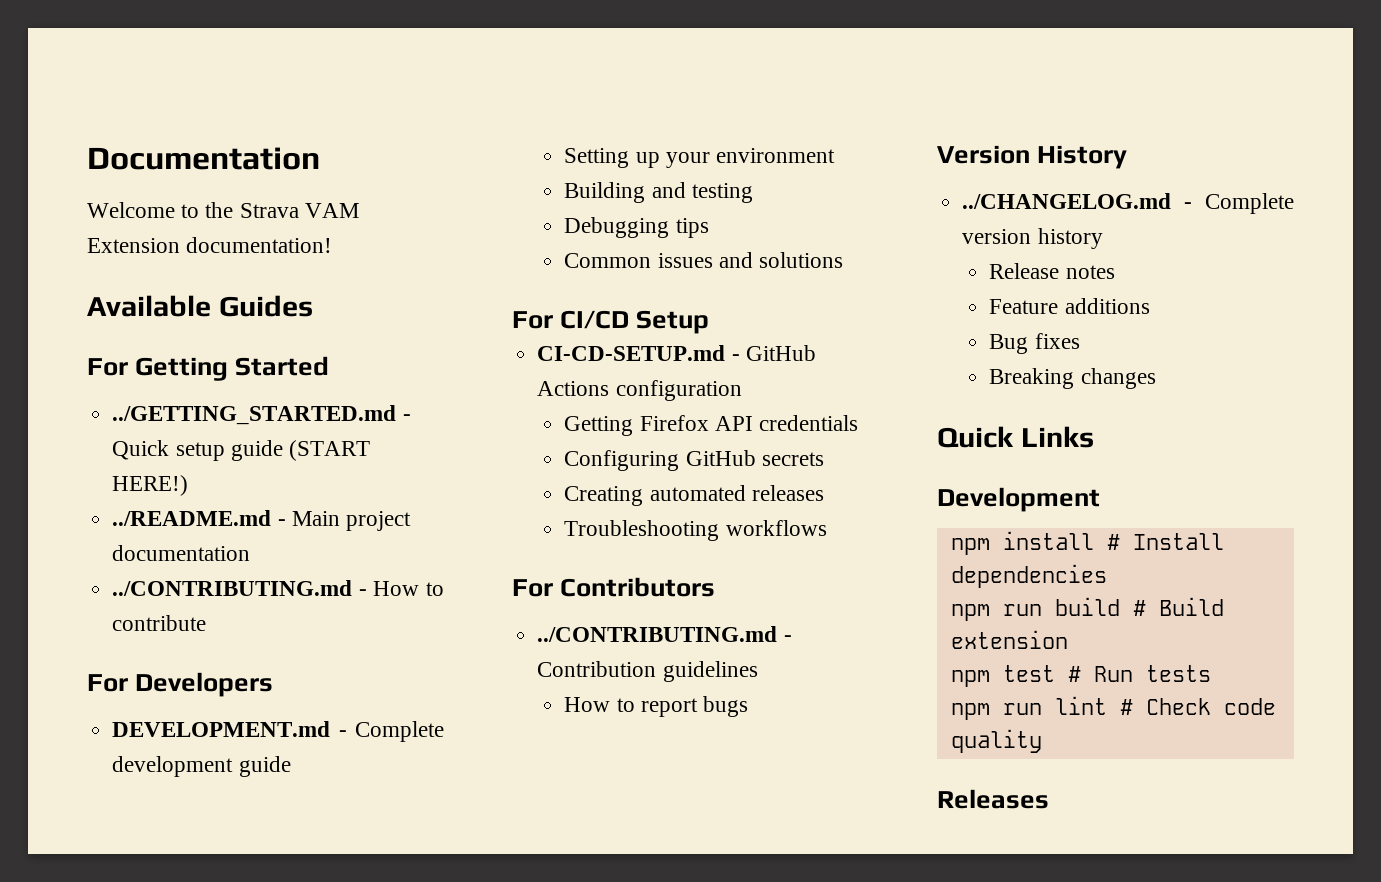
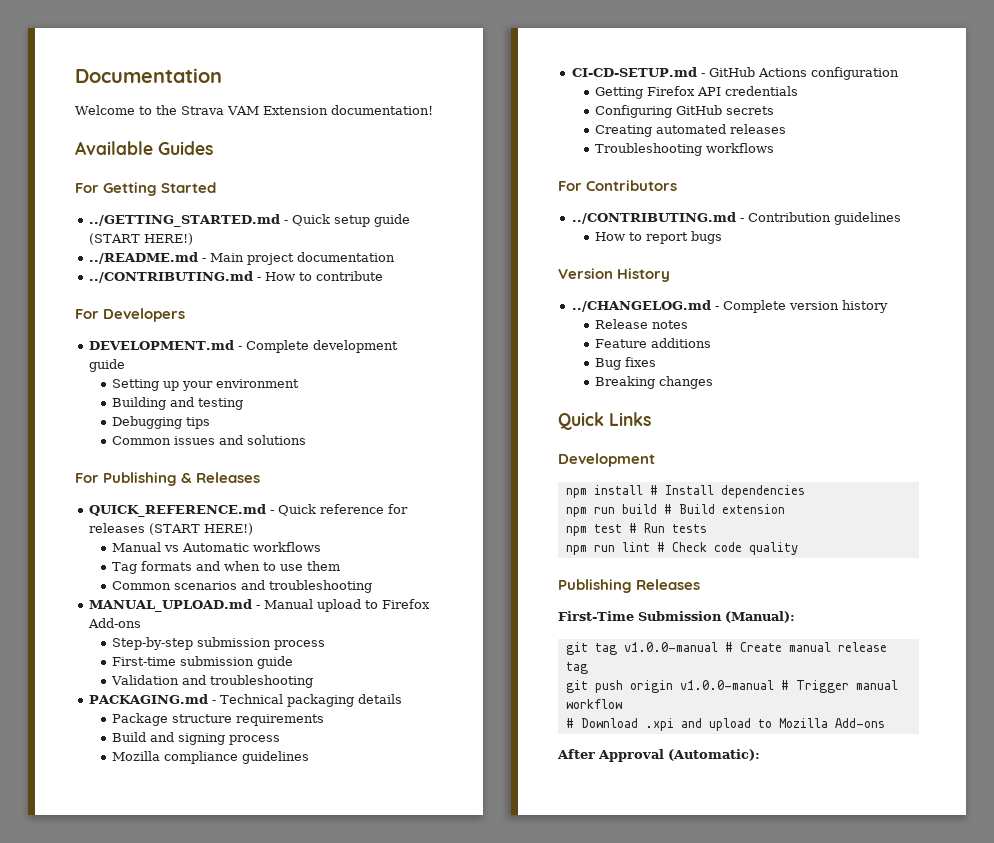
- For CI/CD Setup
+ For Publishing & Releases
+ QUICK_REFERENCE.md - Quick reference for releases (START HERE!)
+ Manual vs Automatic workflows
+ Tag formats and when to use them
+ Common scenarios and troubleshooting
+ MANUAL_UPLOAD.md - Manual upload to Firefox Add-ons
+ Step-by-step submission process
+ First-time submission guide
+ Validation and troubleshooting
+ PACKAGING.md - Technical packaging details
+ Package structure requirements
+ Build and signing process
+ Mozilla compliance guidelines
- Releases
+ Publishing Releases
+ First-Time Submission (Manual):
+ git tag v1.0.0-manual # Create manual release tag
+ git push origin v1.0.0-manual # Trigger manual workflow
+ # Download .xpi and upload to Mozilla Add-ons
+ After Approval (Automatic):

